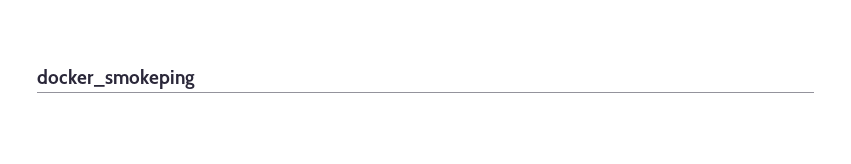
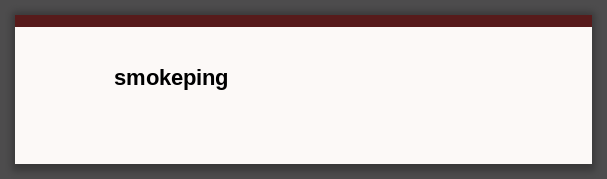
- docker_smokeping
+ smokeping

